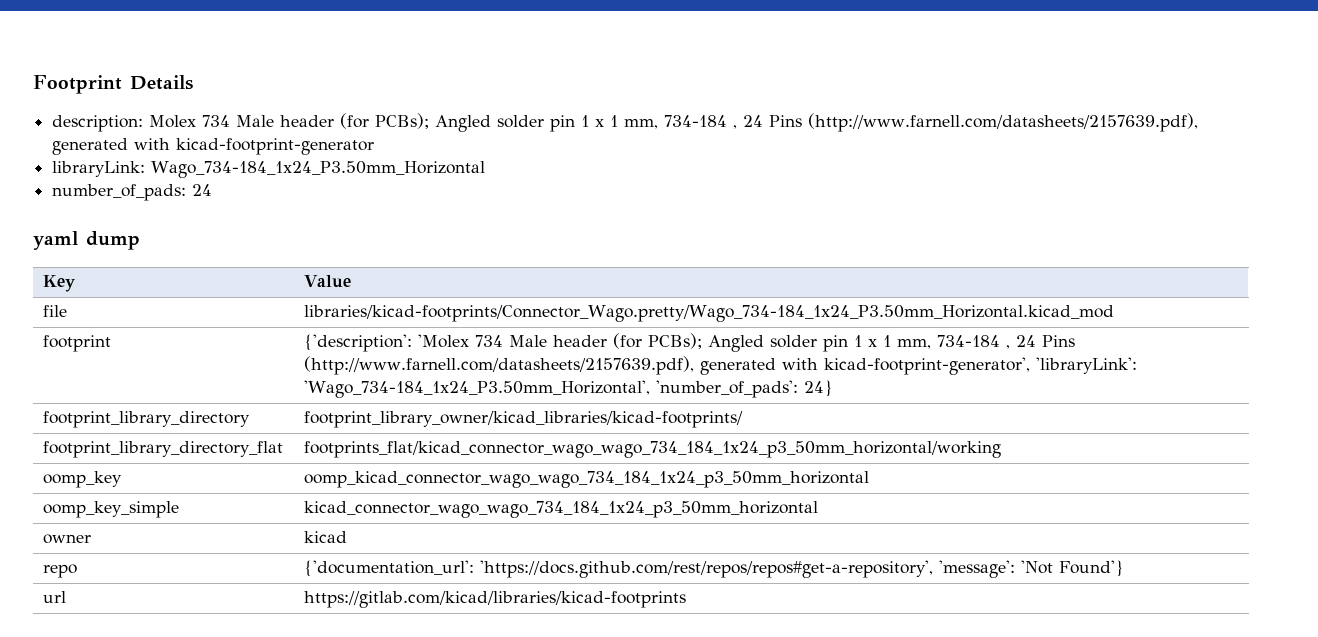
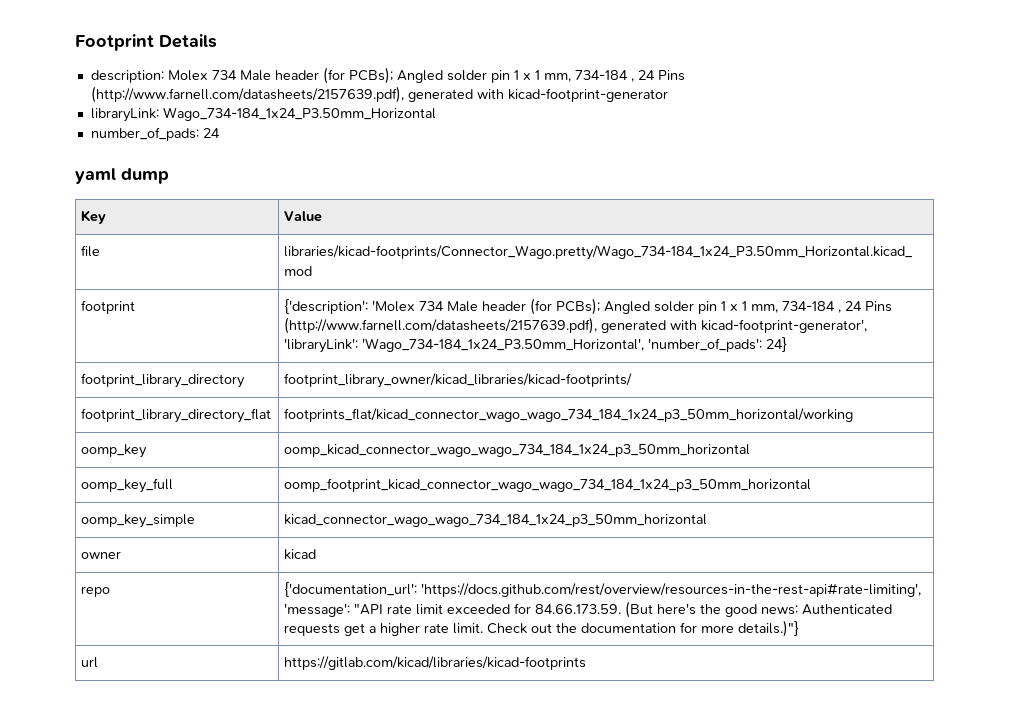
+ oomp_key_full | oomp_footprint_kicad_connector_wago_wago_734_184_1x24_p3_50mm_horizontal
- repo | {'documentation_url': 'https://docs.github.com/rest/repos/repos#get-a-repository', 'message': 'Not Found'}
+ repo | {'documentation_url': 'https://docs.github.com/rest/overview/resources-in-the-rest-api#rate-limiting', 'message': "API rate limit exceeded for 84.66.173.59. (But here's the good news: Authenticated requests get a higher rate limit. Check out the documentation for more details.)"}

